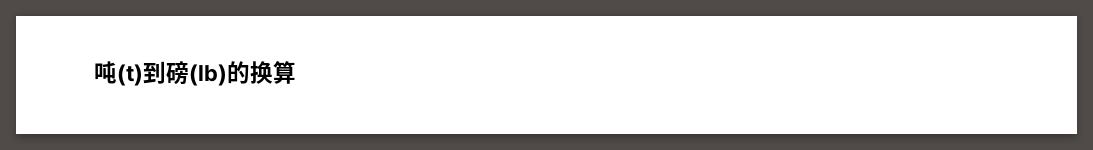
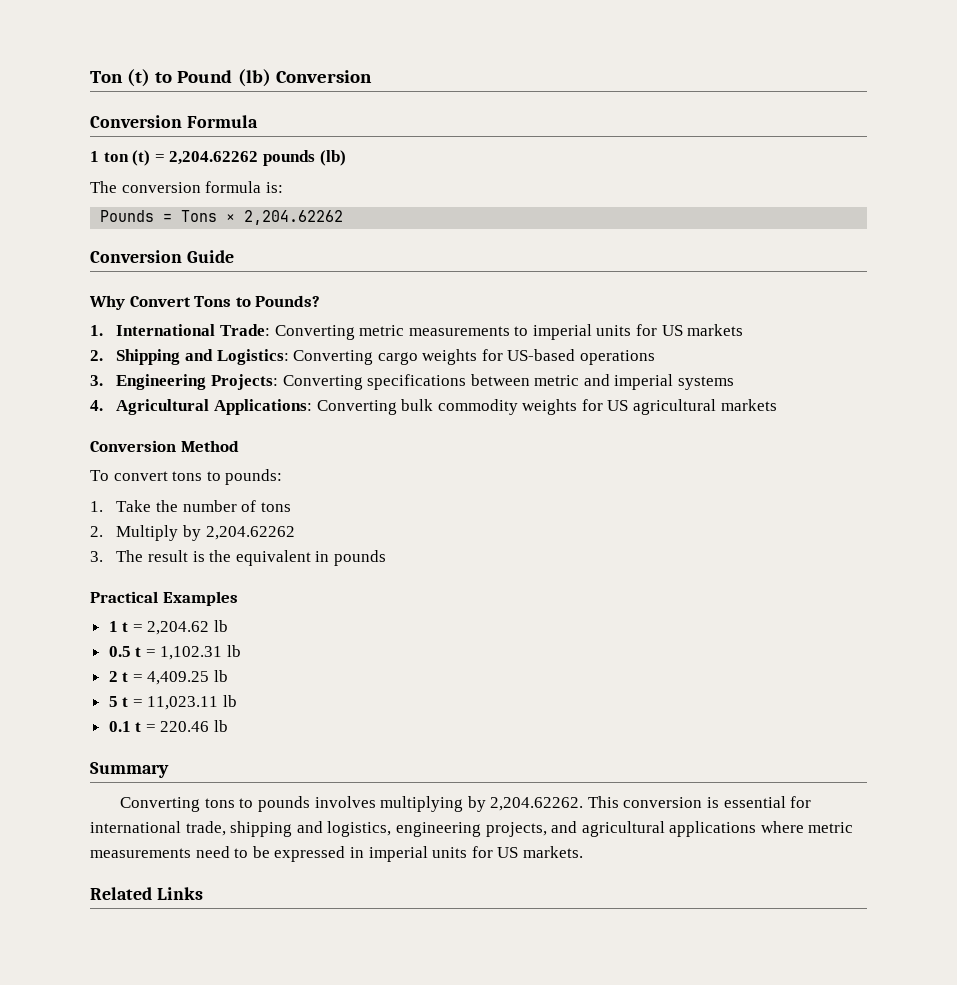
- 吨(t)到磅(lb)的换算
+ Ton (t) to Pound (lb) Conversion
+ Conversion Formula
+ 1 ton (t) = 2,204.62262 pounds (lb)
+ The conversion formula is:
+ Pounds = Tons × 2,204.62262
+ Conversion Guide
+ Why Convert Tons to Pounds?
+ 1. International Trade: Converting metric measurements to imperial units for US markets
+ 2. Shipping and Logistics: Converting cargo weights for US-based operations
+ 3. Engineering Projects: Converting specifications between metric and imperial systems
+ 4. Agricultural Applications: Converting bulk commodity weights for US agricultural markets
+ Conversion Method
+ To convert tons to pounds:
+ 1. Take the number of tons
+ 2. Multiply by 2,204.62262
+ 3. The result is the equivalent in pounds
+ Practical Examples
+ 1 t = 2,204.62 lb
+ 0.5 t = 1,102.31 lb
+ 2 t = 4,409.25 lb
+ 5 t = 11,023.11 lb
+ 0.1 t = 220.46 lb
+ Summary
+ Converting tons to pounds involves multiplying by 2,204.62262. This conversion is essential for international trade, shipping and logistics, engineering projects, and agricultural applications where metric measurements need to be expressed in imperial units for US markets.
+ Related Links

